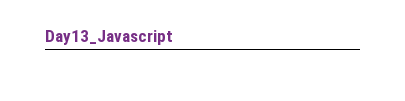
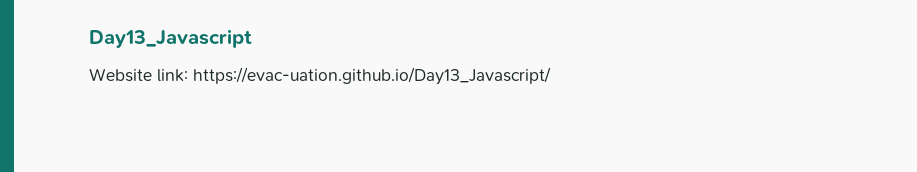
+ Website link: https://evac-uation.github.io/Day13_Javascript/

